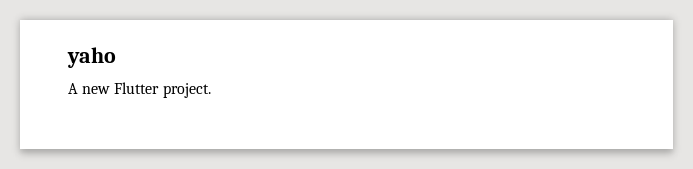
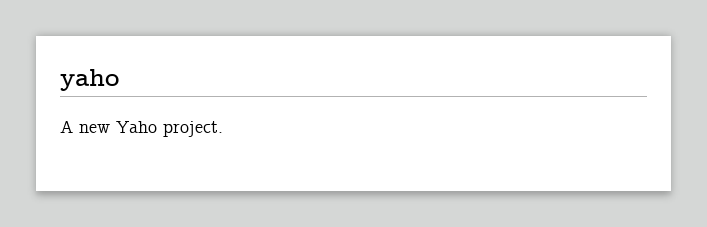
- A new Flutter project.
+ A new Yaho project.

